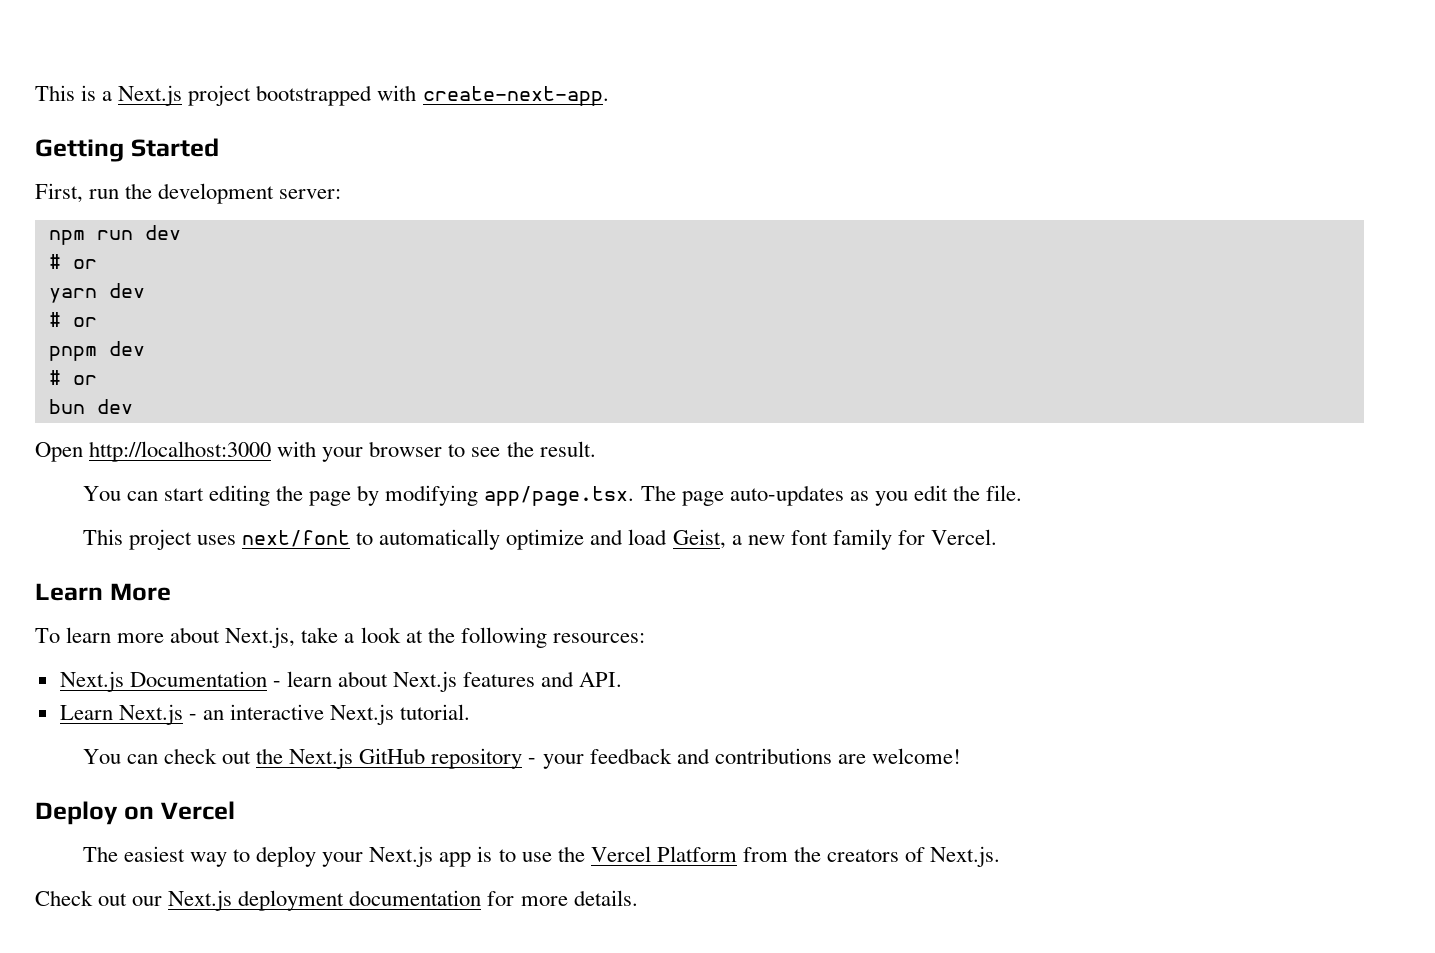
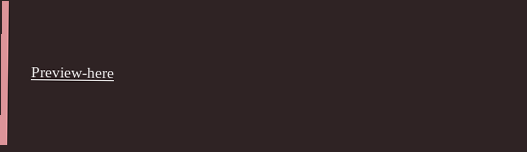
- This is a Next.js project bootstrapped with create-next-app.
- Getting Started
- First, run the development server:
- npm run dev
- # or
- yarn dev
- # or
- pnpm dev
- # or
- bun dev
- Open http://localhost:3000 with your browser to see the result.
- You can start editing the page by modifying app/page.tsx. The page auto-updates as you edit the file.
- This project uses next/font to automatically optimize and load Geist, a new font family for Vercel.
- Learn More
- To learn more about Next.js, take a look at the following resources:
- Next.js Documentation - learn about Next.js features and API.
- Learn Next.js - an interactive Next.js tutorial.
- You can check out the Next.js GitHub repository - your feedback and contributions are welcome!
- Deploy on Vercel
- The easiest way to deploy your Next.js app is to use the Vercel Platform from the creators of Next.js.
- Check out our Next.js deployment documentation for more details.
+ Preview-here

